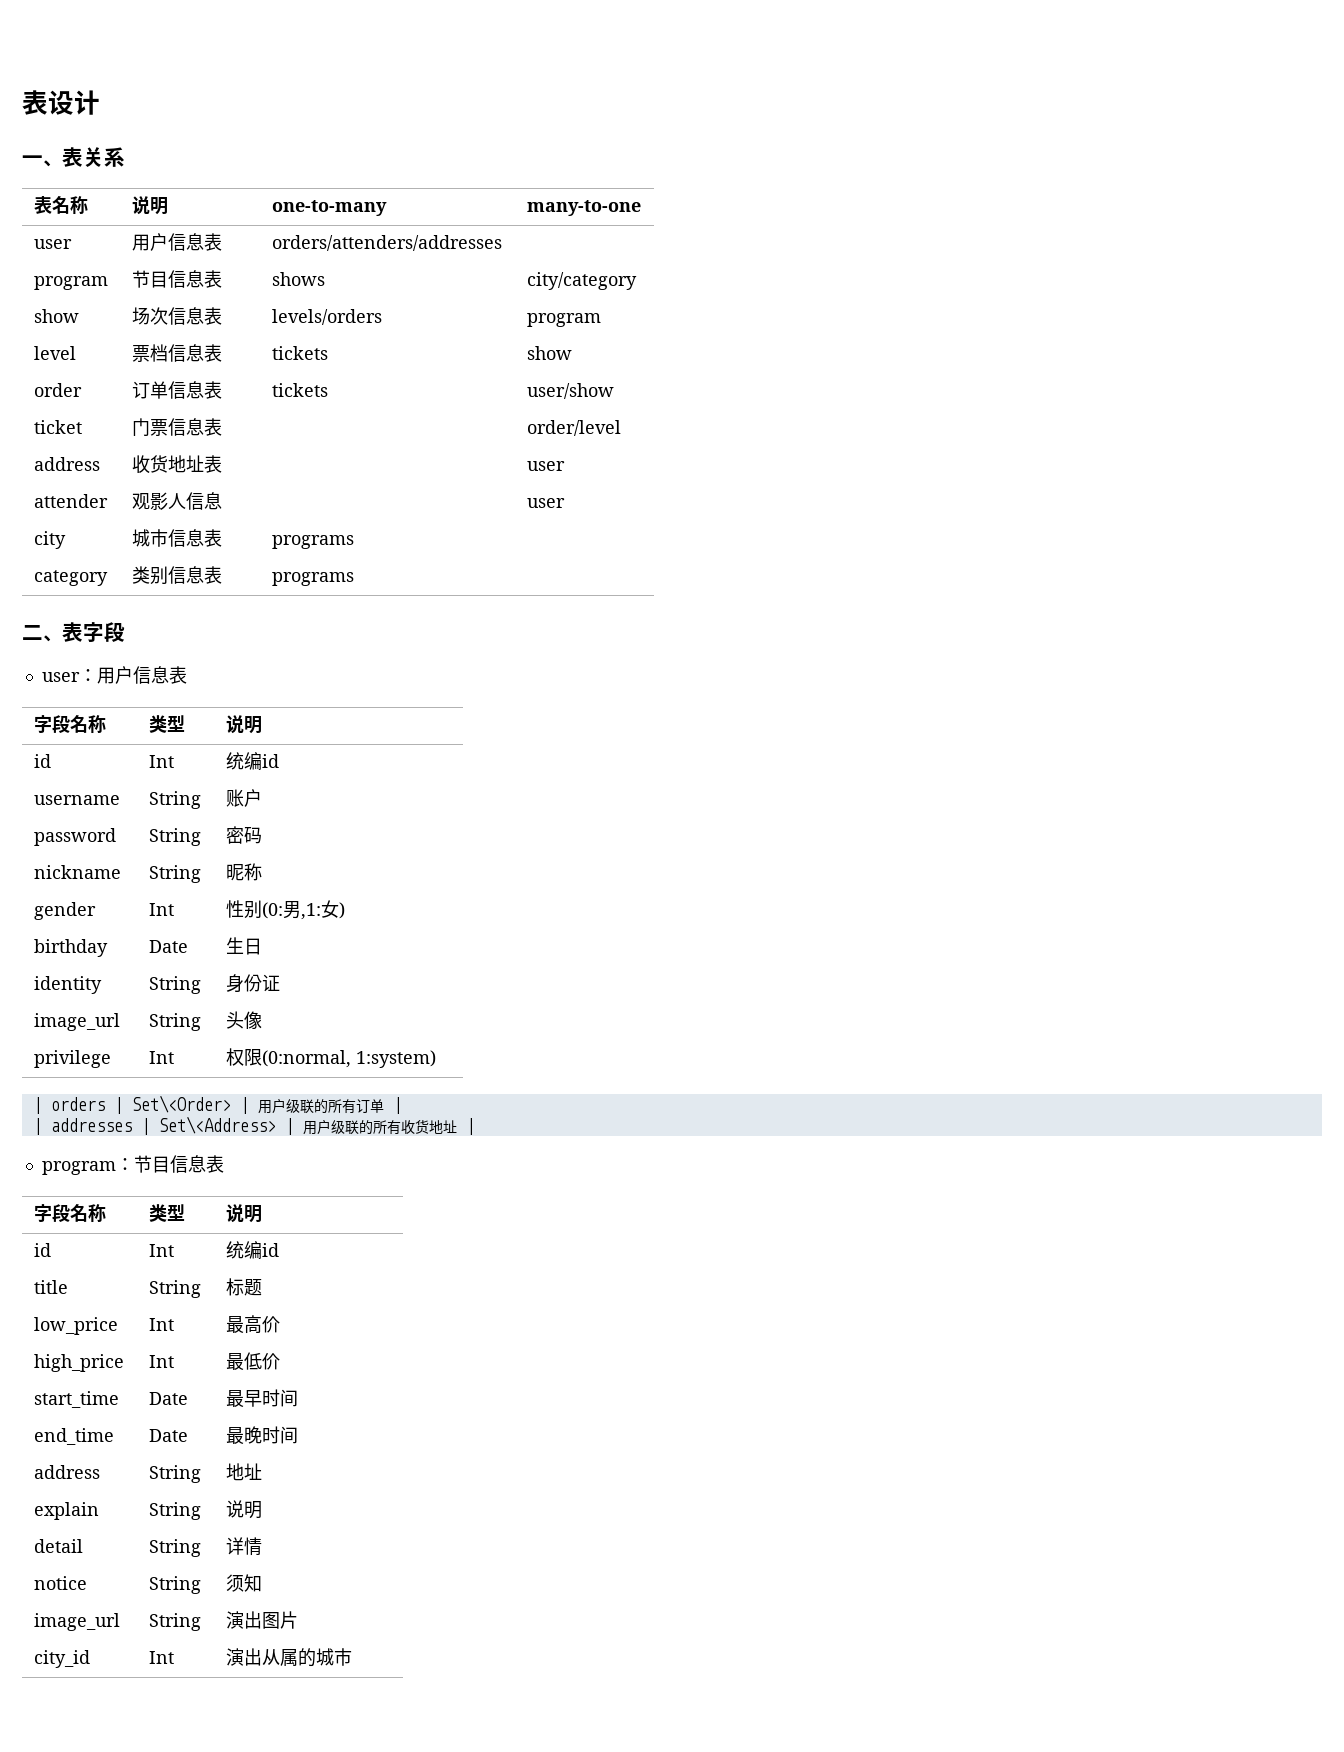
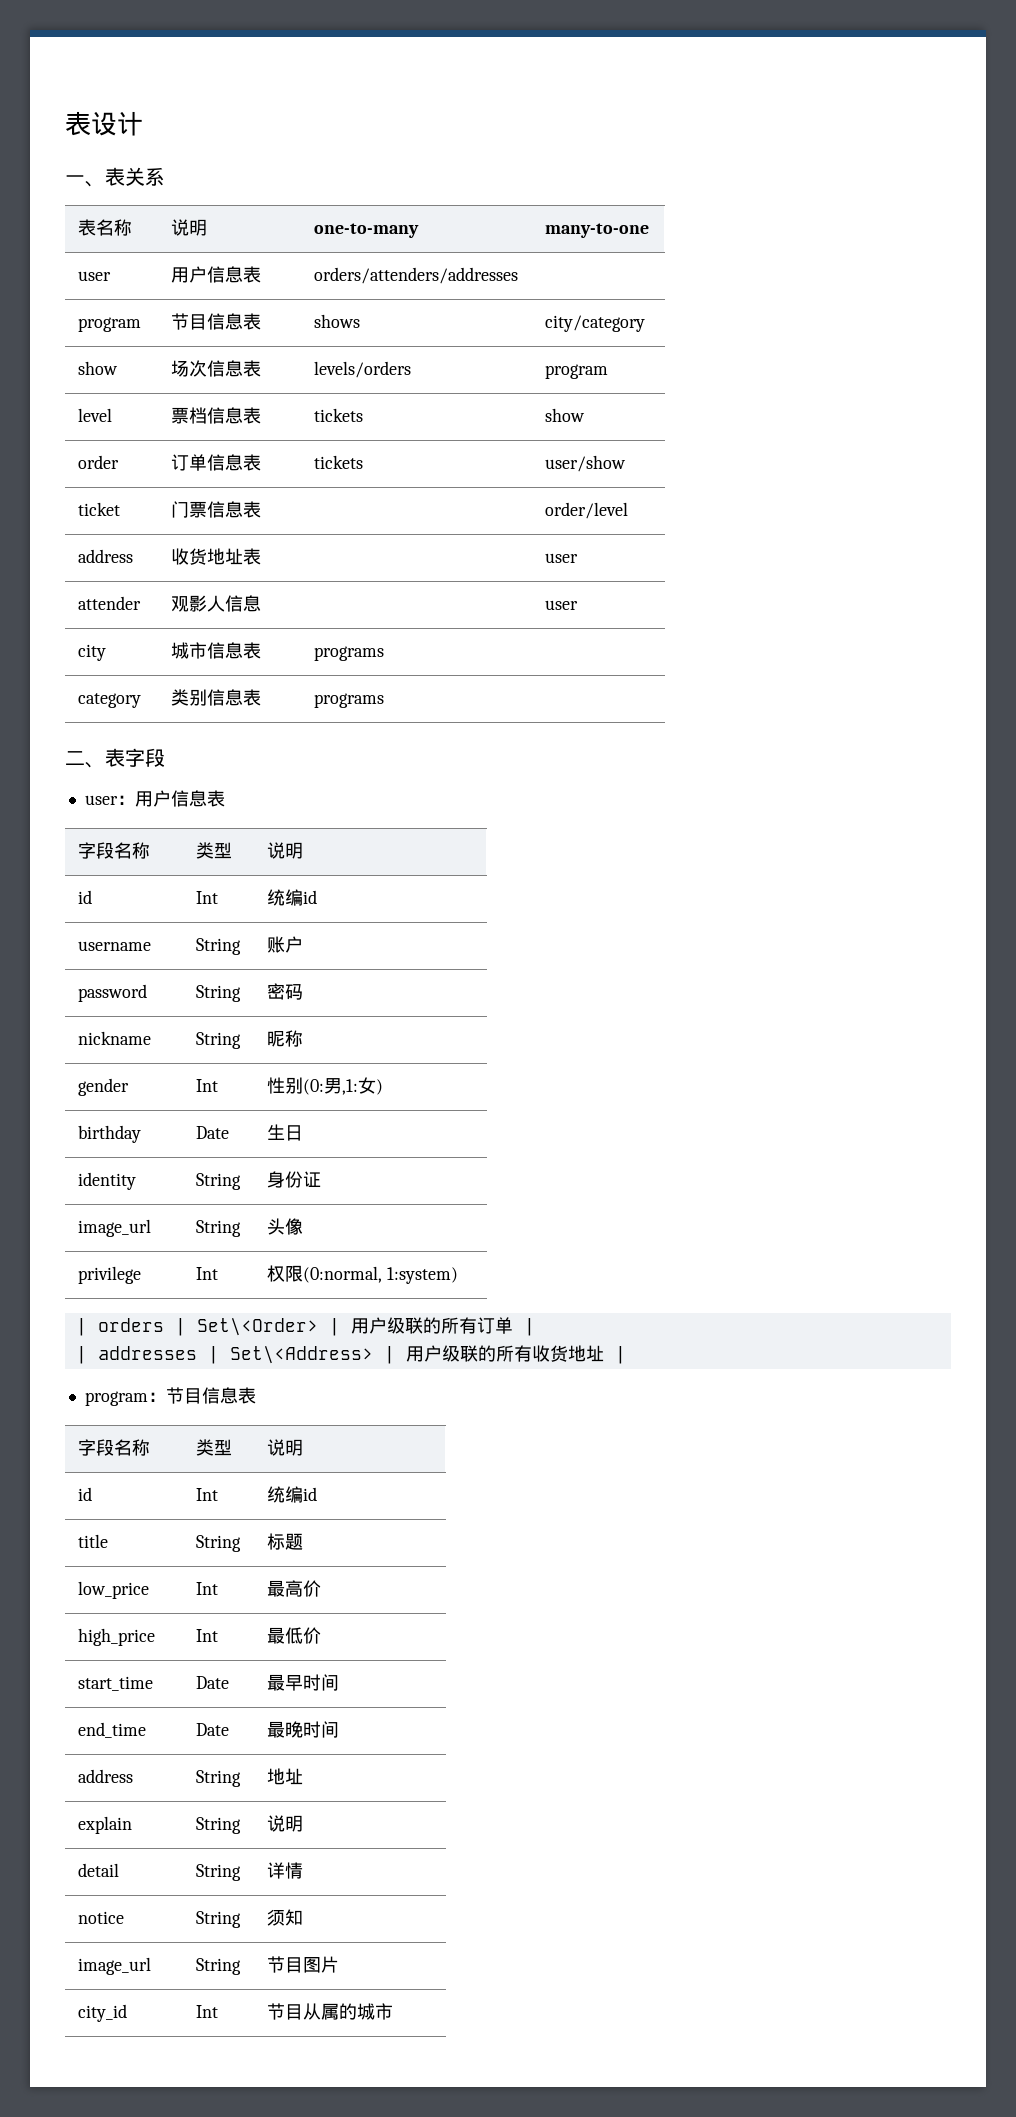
- image_url | String | 演出图片
+ image_url | String | 节目图片
- city_id | Int | 演出从属的城市
+ city_id | Int | 节目从属的城市

